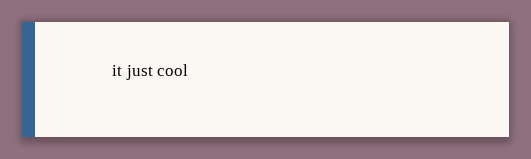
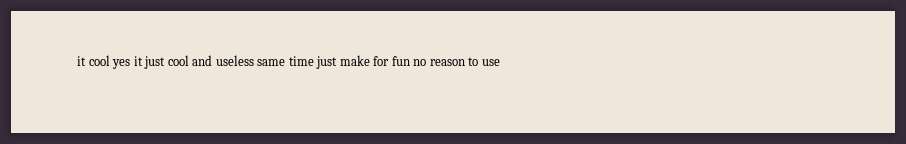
- it just cool
+ it cool yes it just cool and useless same time just make for fun no reason to use

